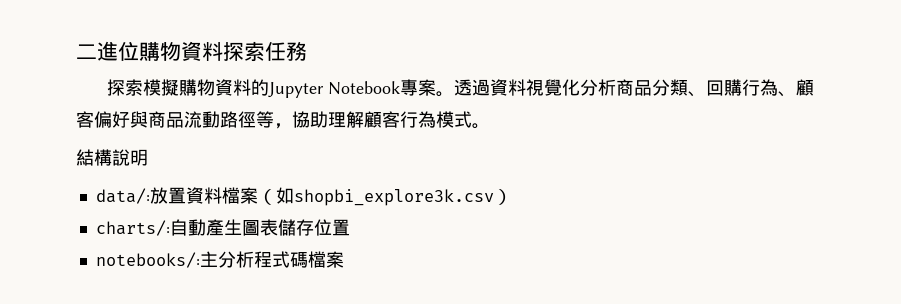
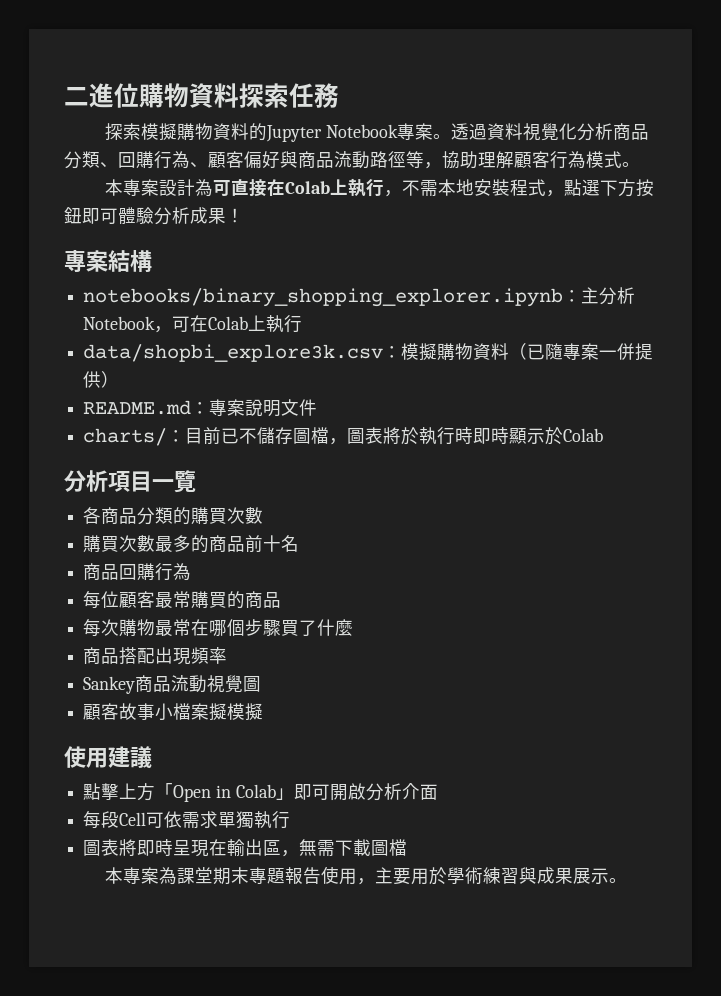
- 結構說明
- data/:放置資料檔案（如shopbi_explore3k.csv）
- charts/:自動產生圖表儲存位置
- notebooks/:主分析程式碼檔案
+ 本專案設計為可直接在Colab上執行，不需本地安裝程式，點選下方按鈕即可體驗分析成果！
+ 專案結構
+ notebooks/binary_shopping_explorer.ipynb：主分析Notebook，可在Colab上執行
+ data/shopbi_explore3k.csv：模擬購物資料（已隨專案一併提供）
+ README.md：專案說明文件
+ charts/：目前已不儲存圖檔，圖表將於執行時即時顯示於Colab
+ 分析項目一覽
+ 各商品分類的購買次數
+ 購買次數最多的商品前十名
+ 商品回購行為
+ 每位顧客最常購買的商品
+ 每次購物最常在哪個步驟買了什麼
+ 商品搭配出現頻率
+ Sankey商品流動視覺圖
+ 顧客故事小檔案擬模擬
+ 使用建議
+ 點擊上方「Open in Colab」即可開啟分析介面
+ 每段Cell可依需求單獨執行
+ 圖表將即時呈現在輸出區，無需下載圖檔
+ 本專案為課堂期末專題報告使用，主要用於學術練習與成果展示。

